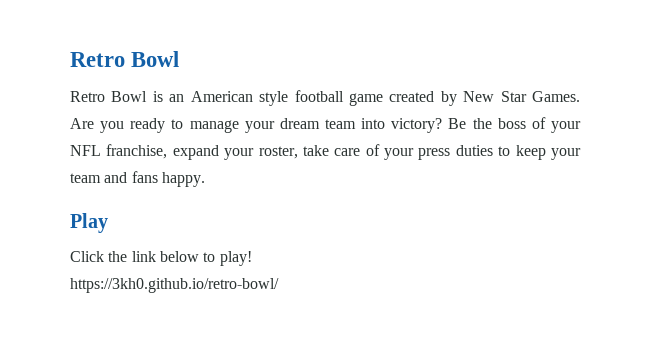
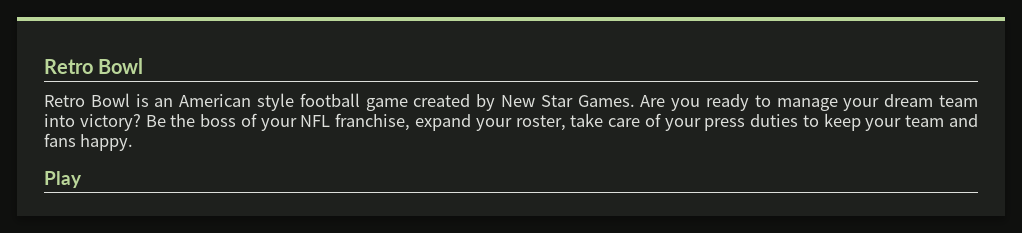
- Click the link below to play!
- https://3kh0.github.io/retro-bowl/

